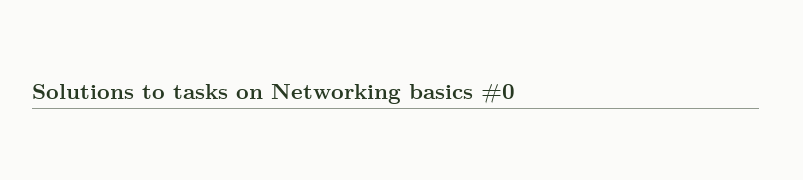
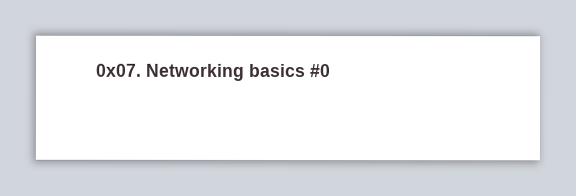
- Solutions to tasks on Networking basics #0
+ 0x07. Networking basics #0

